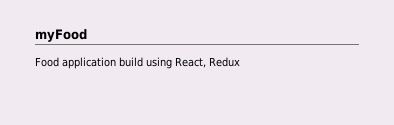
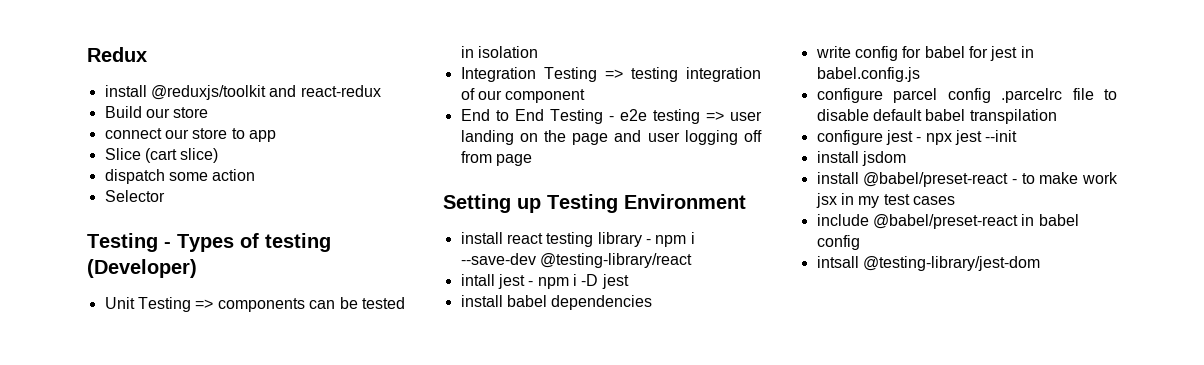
- myFood
- Food application build using React, Redux
+ Redux
+ install @reduxjs/toolkit and react-redux
+ Build our store
+ connect our store to app
+ Slice (cart slice)
+ dispatch some action
+ Selector
+ Testing - Types of testing (Developer)
+ Unit Testing => components can be tested in isolation
+ Integration Testing => testing integration of our component
+ End to End Testing - e2e testing => user landing on the page and user logging off from page
+ Setting up Testing Environment
+ install react testing library - npm i --save-dev @testing-library/react
+ intall jest - npm i -D jest
+ install babel dependencies
+ write config for babel for jest in babel.config.js
+ configure parcel config .parcelrc file to disable default babel transpilation
+ configure jest - npx jest --init
+ install jsdom
+ install @babel/preset-react - to make work jsx in my test cases
+ include @babel/preset-react in babel config
+ intsall @testing-library/jest-dom

